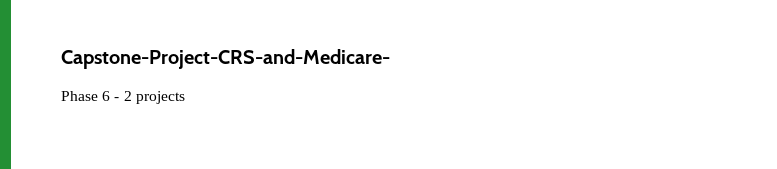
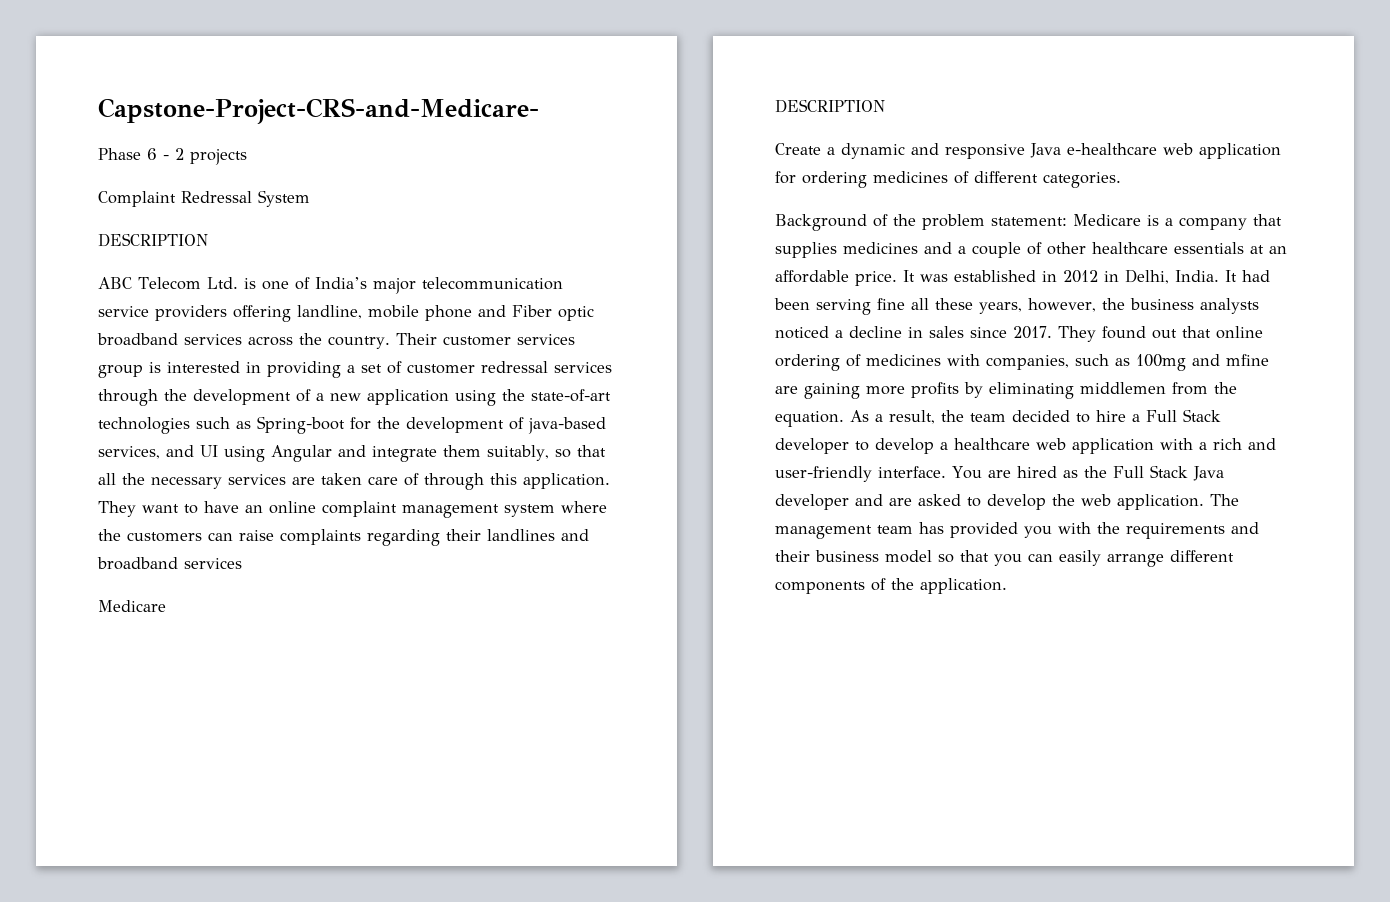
+ Complaint Redressal System
+ DESCRIPTION
+ ABC Telecom Ltd. is one of India’s major telecommunication service providers offering landline, mobile phone and Fiber optic broadband services across the country. Their customer services group is interested in providing a set of customer redressal services through the development of a new application using the state-of-art technologies such as Spring-boot for the development of java-based services, and UI using Angular and integrate them suitably, so that all the necessary services are taken care of through this application. They want to have an online complaint management system where the customers can raise complaints regarding their landlines and broadband services
+ Medicare
+ DESCRIPTION
+ Create a dynamic and responsive Java e-healthcare web application for ordering medicines of different categories.
+ Background of the problem statement: Medicare is a company that supplies medicines and a couple of other healthcare essentials at an affordable price. It was established in 2012 in Delhi, India. It had been serving fine all these years, however, the business analysts noticed a decline in sales since 2017. They found out that online ordering of medicines with companies, such as 100mg and mfine are gaining more profits by eliminating middlemen from the equation. As a result, the team decided to hire a Full Stack developer to develop a healthcare web application with a rich and user-friendly interface. You are hired as the Full Stack Java developer and are asked to develop the web application. The management team has provided you with the requirements and their business model so that you can easily arrange different components of the application.

